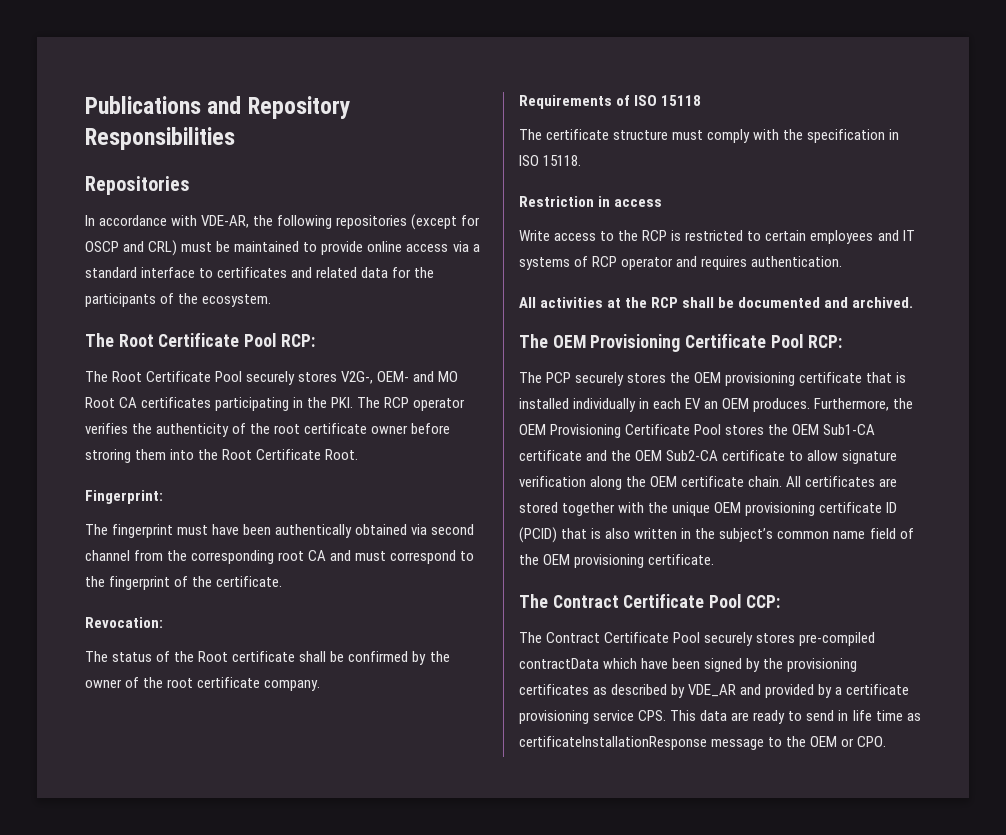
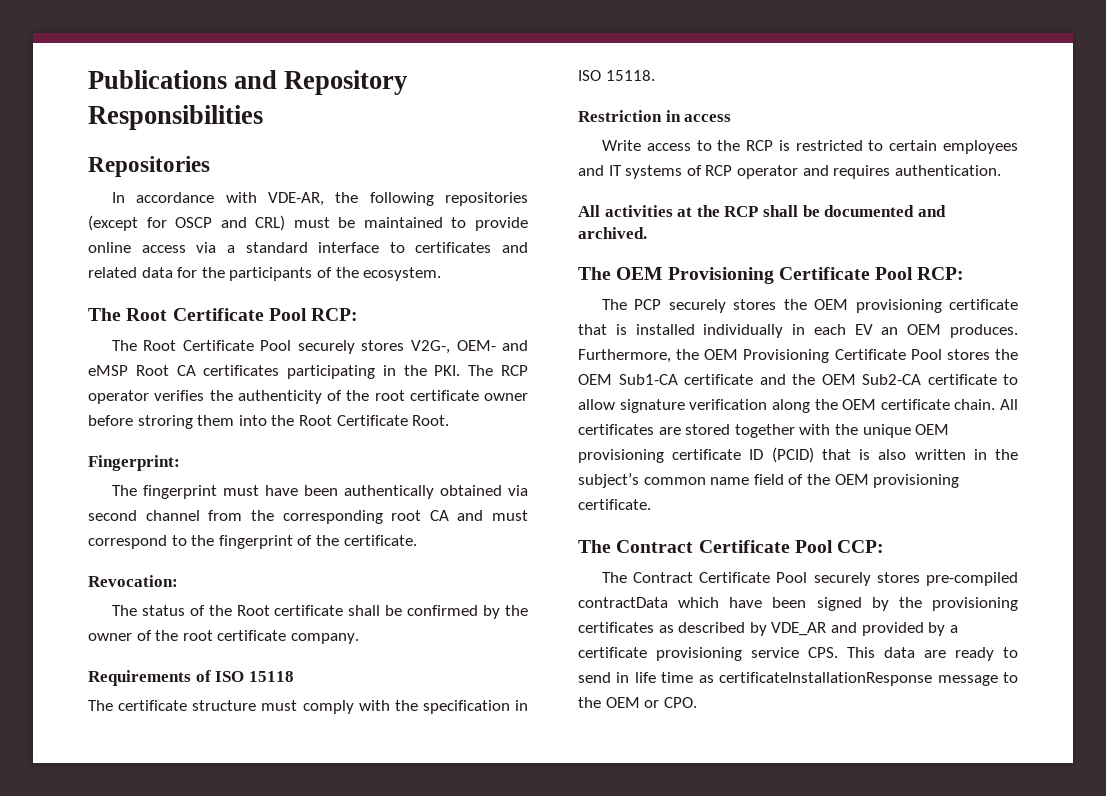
- The Root Certificate Pool securely stores V2G-, OEM- and MO Root CA certificates participating in the PKI. The RCP operator verifies the authenticity of the root certificate owner before stroring them into the Root Certificate Root.
+ The Root Certificate Pool securely stores V2G-, OEM- and eMSP Root CA certificates participating in the PKI. The RCP operator verifies the authenticity of the root certificate owner before stroring them into the Root Certificate Root.

